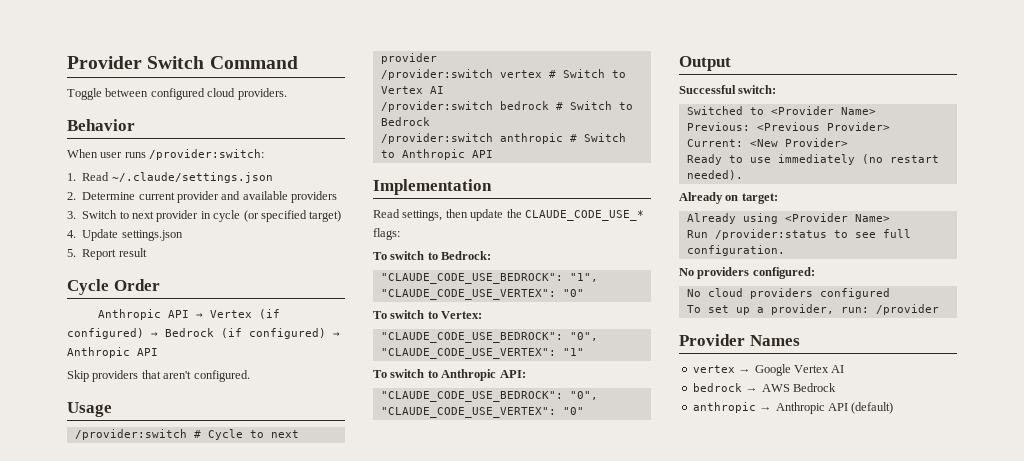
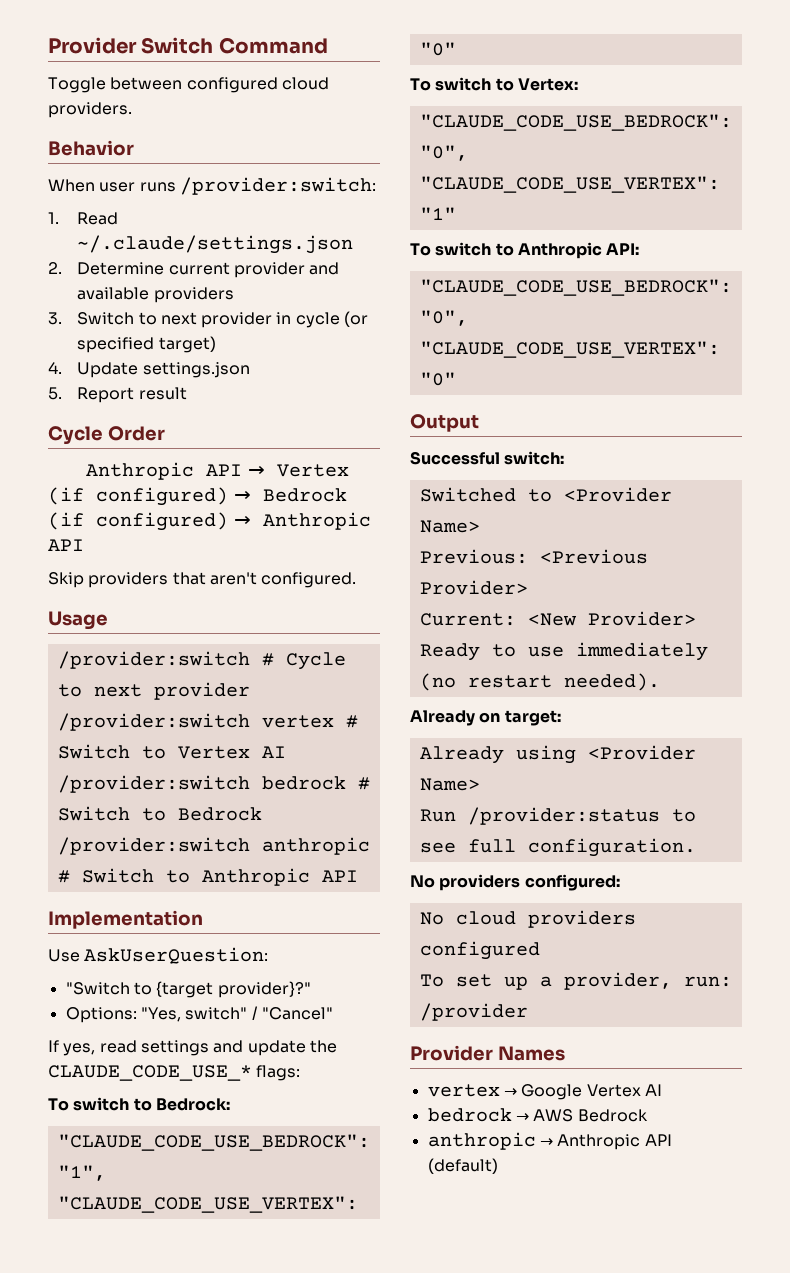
- Read settings, then update the CLAUDE_CODE_USE_* flags:
+ Use AskUserQuestion:
+ "Switch to {target provider}?"
+ Options: "Yes, switch" / "Cancel"
+ If yes, read settings and update the CLAUDE_CODE_USE_* flags:

